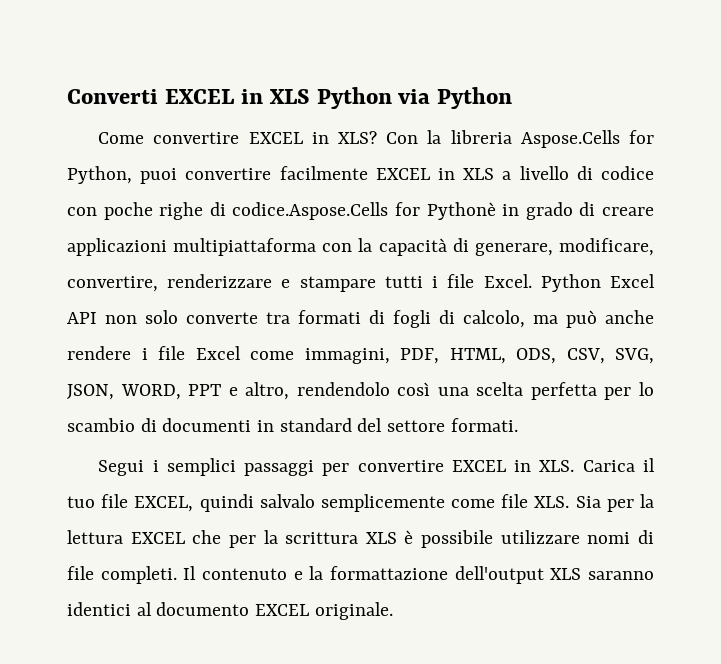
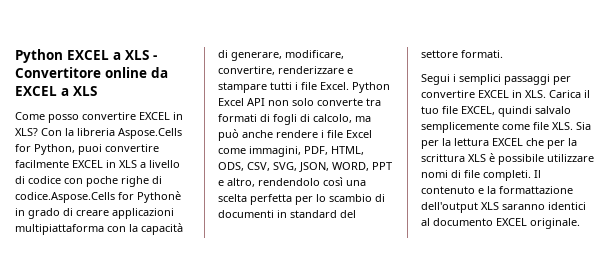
- Converti EXCEL in XLS Python via Python
+ Python EXCEL a XLS - Convertitore online da EXCEL a XLS
- Come convertire EXCEL in XLS?
+ Come posso convertire EXCEL in XLS?

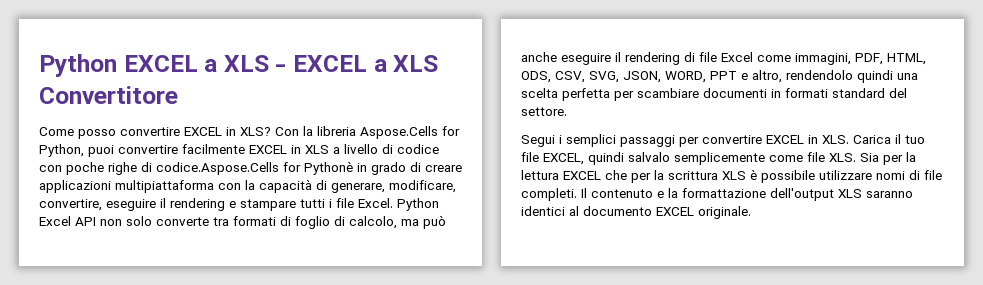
- Python EXCEL a XLS - Convertitore online da EXCEL a XLS
+ Python EXCEL a XLS - EXCEL a XLS Convertitore
- Con la libreria Aspose.Cells for Python, puoi convertire facilmente EXCEL in XLS a livello di codice con poche righe di codice.Aspose.Cells for Pythonè in grado di creare applicazioni multipiattaforma con la capacità di generare, modificare, convertire, renderizzare e stampare tutti i file Excel.
+ Con la libreria Aspose.Cells for Python, puoi convertire facilmente EXCEL in XLS a livello di codice con poche righe di codice.Aspose.Cells for Pythonè in grado di creare applicazioni multipiattaforma con la capacità di generare, modificare, convertire, eseguire il rendering e stampare tutti i file Excel.
- Python Excel API non solo converte tra formati di fogli di calcolo, ma può anche rendere i file Excel come immagini, PDF, HTML, ODS, CSV, SVG, JSON, WORD, PPT e altro, rendendolo così una scelta perfetta per lo scambio di documenti in standard del settore formati.
+ Python Excel API non solo converte tra formati di foglio di calcolo, ma può anche eseguire il rendering di file Excel come immagini, PDF, HTML, ODS, CSV, SVG, JSON, WORD, PPT e altro, rendendolo quindi una scelta perfetta per scambiare documenti in formati standard del settore.

